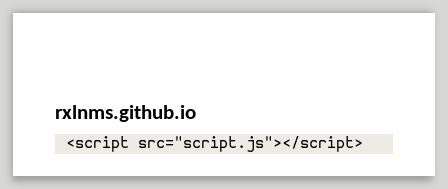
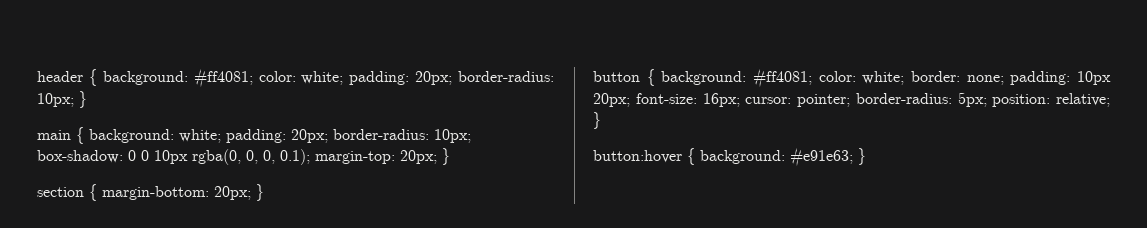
- rxlnms.github.io
- <script src="script.js"></script>
+ header { background: #ff4081; color: white; padding: 20px; border-radius: 10px; }
+ main { background: white; padding: 20px; border-radius: 10px; box-shadow: 0 0 10px rgba(0, 0, 0, 0.1); margin-top: 20px; }
+ section { margin-bottom: 20px; }
+ button { background: #ff4081; color: white; border: none; padding: 10px 20px; font-size: 16px; cursor: pointer; border-radius: 5px; position: relative; }
+ button:hover { background: #e91e63; }

